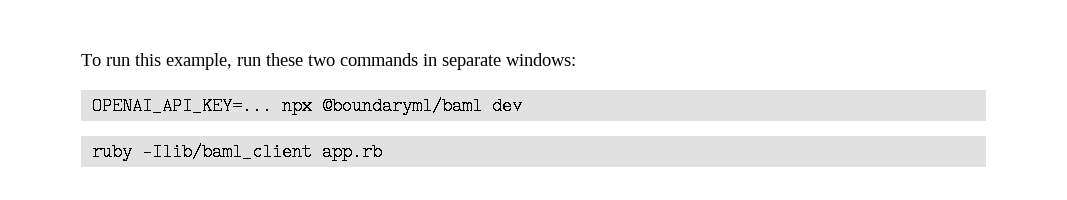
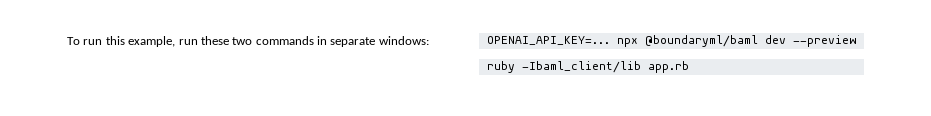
- OPENAI_API_KEY=... npx @boundaryml/baml dev
+ OPENAI_API_KEY=... npx @boundaryml/baml dev --preview
- ruby -Ilib/baml_client app.rb
+ ruby -Ibaml_client/lib app.rb

